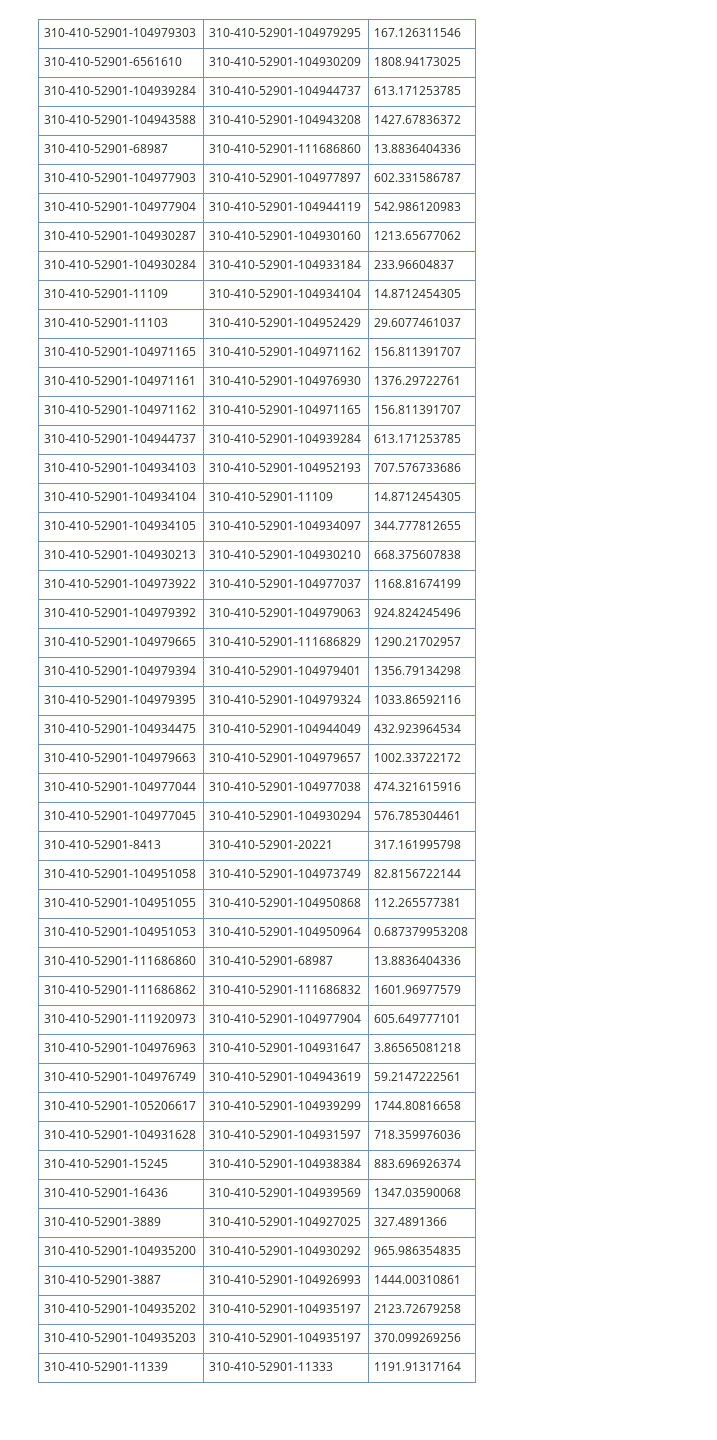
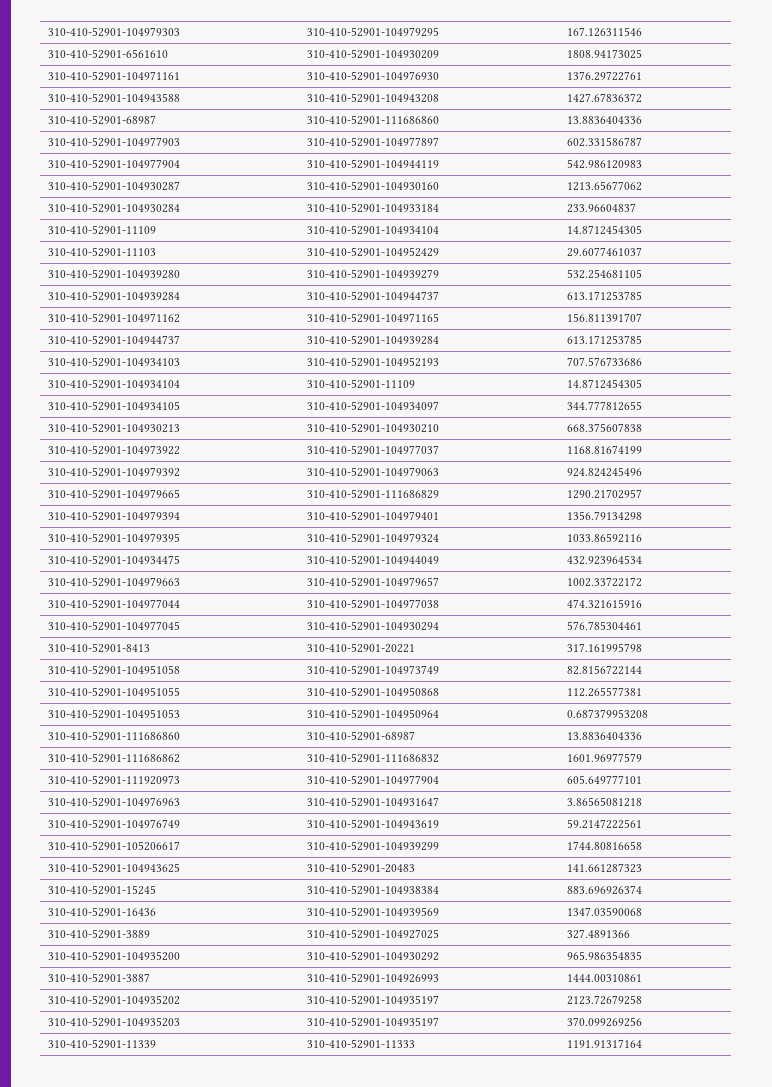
- 310-410-52901-104939284 | 310-410-52901-104944737 | 613.171253785
+ 310-410-52901-104971161 | 310-410-52901-104976930 | 1376.29722761
- 310-410-52901-104971165 | 310-410-52901-104971162 | 156.811391707
- 310-410-52901-104971161 | 310-410-52901-104976930 | 1376.29722761
+ 310-410-52901-104939280 | 310-410-52901-104939279 | 532.254681105
+ 310-410-52901-104939284 | 310-410-52901-104944737 | 613.171253785
- 310-410-52901-104931628 | 310-410-52901-104931597 | 718.359976036
+ 310-410-52901-104943625 | 310-410-52901-20483 | 141.661287323

